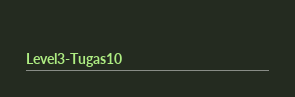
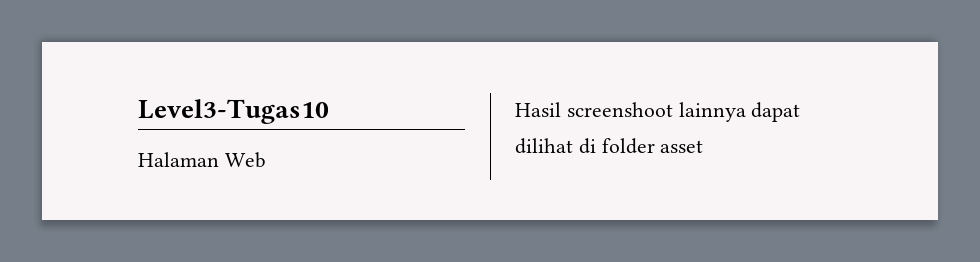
+ Halaman Web
+ Hasil screenshoot lainnya dapat dilihat di folder asset

